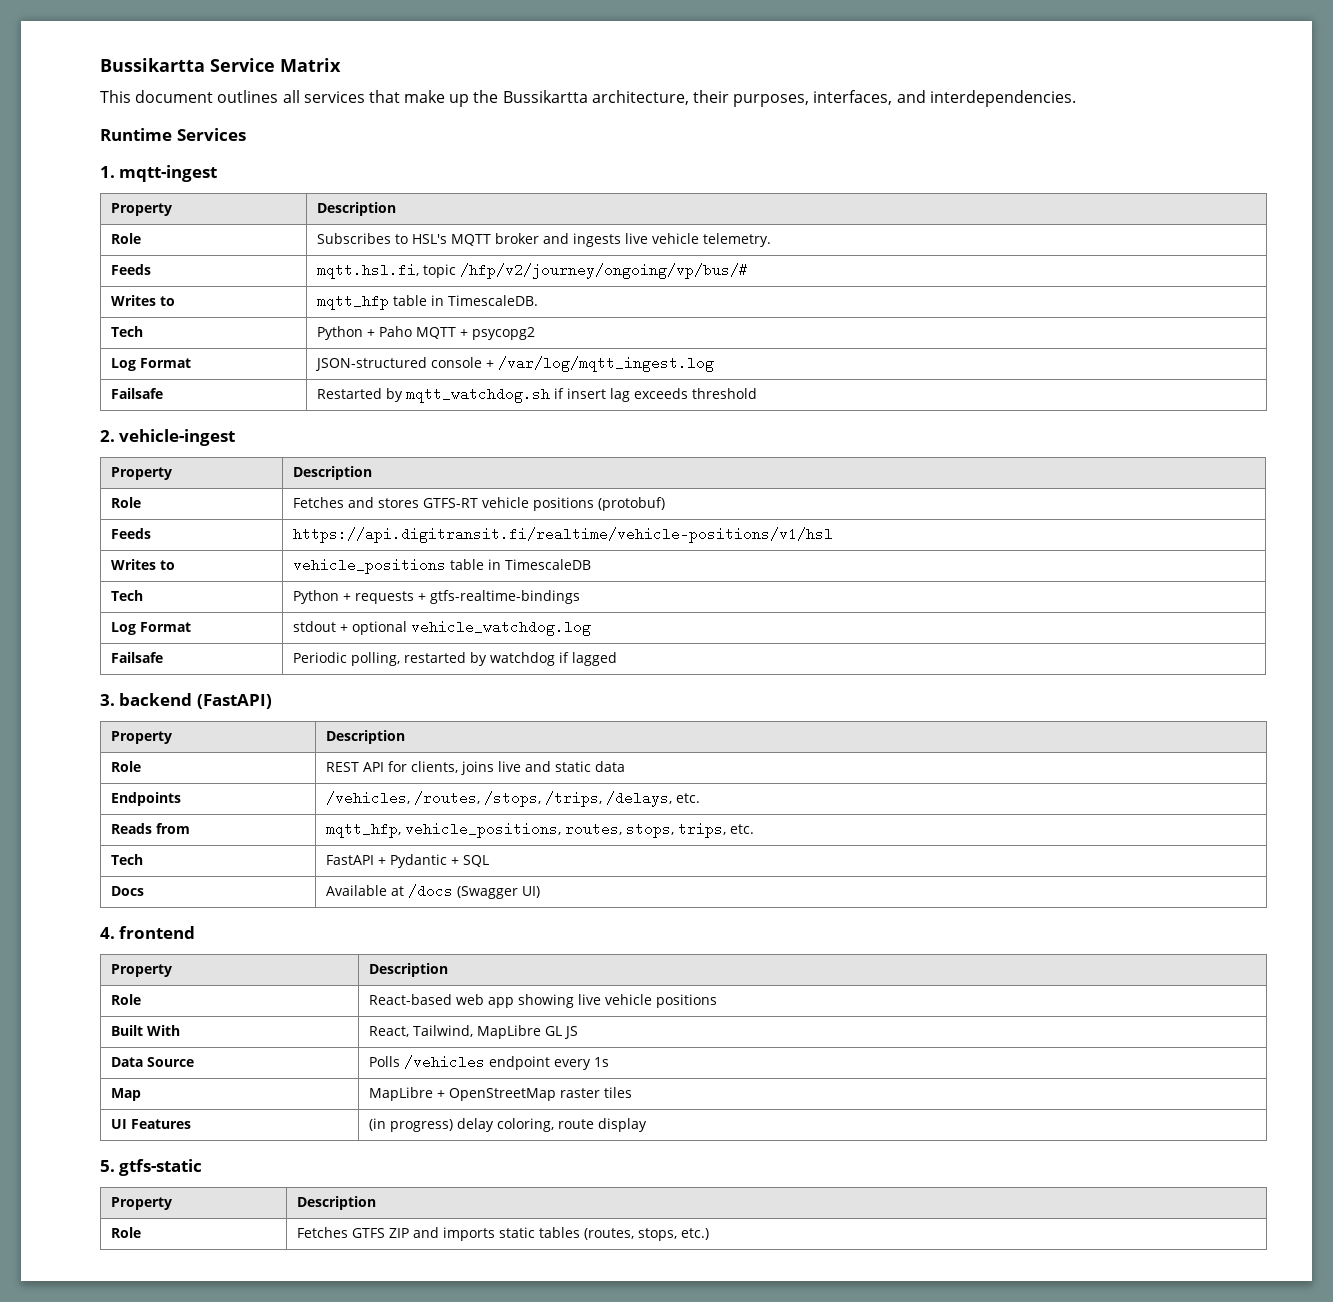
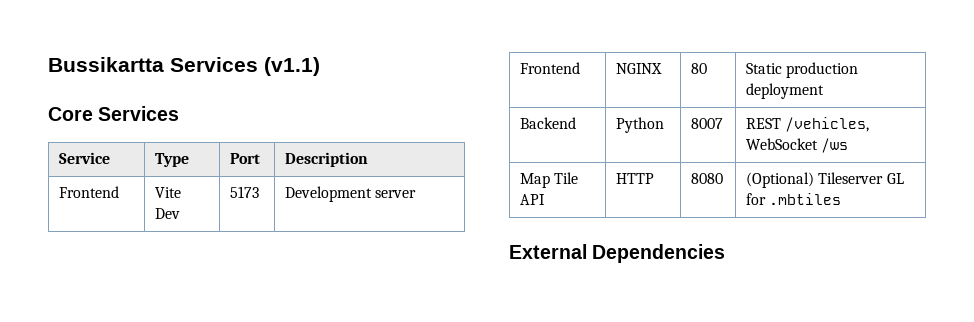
- Bussikartta Service Matrix
- This document outlines all services that make up the Bussikartta architecture, their purposes, interfaces, and interdependencies.
- Runtime Services
- 1. mqtt-ingest
- Property | Description
- Role | Subscribes to HSL's MQTT broker and ingests live vehicle telemetry.
- Feeds | mqtt.hsl.fi, topic /hfp/v2/journey/ongoing/vp/bus/#
- Writes to | mqtt_hfp table in TimescaleDB.
- Tech | Python + Paho MQTT + psycopg2
- Log Format | JSON-structured console + /var/log/mqtt_ingest.log
- Failsafe | Restarted by mqtt_watchdog.sh if insert lag exceeds threshold
- 2. vehicle-ingest
- Property | Description
- Role | Fetches and stores GTFS-RT vehicle positions (protobuf)
- Feeds | https://api.digitransit.fi/realtime/vehicle-positions/v1/hsl
- Writes to | vehicle_positions table in TimescaleDB
- Tech | Python + requests + gtfs-realtime-bindings
- Log Format | stdout + optional vehicle_watchdog.log
- Failsafe | Periodic polling, restarted by watchdog if lagged
- 3. backend (FastAPI)
- Property | Description
- Role | REST API for clients, joins live and static data
- Endpoints | /vehicles, /routes, /stops, /trips, /delays, etc.
- Reads from | mqtt_hfp, vehicle_positions, routes, stops, trips, etc.
- Tech | FastAPI + Pydantic + SQL
- Docs | Available at /docs (Swagger UI)
- 4. frontend
- Property | Description
- Role | React-based web app showing live vehicle positions
- Built With | React, Tailwind, MapLibre GL JS
- Data Source | Polls /vehicles endpoint every 1s
- Map | MapLibre + OpenStreetMap raster tiles
- UI Features | (in progress) delay coloring, route display
- 5. gtfs-static
- Property | Description
- Role | Fetches GTFS ZIP and imports static tables (routes, stops, etc.)
+ Bussikartta Services (v1.1)
+ Core Services
+ Service | Type | Port | Description
+ Frontend | Vite Dev | 5173 | Development server
+ Frontend | NGINX | 80 | Static production deployment
+ Backend | Python | 8007 | REST /vehicles, WebSocket /ws
+ Map Tile API | HTTP | 8080 | (Optional) Tileserver GL for .mbtiles
+ External Dependencies

